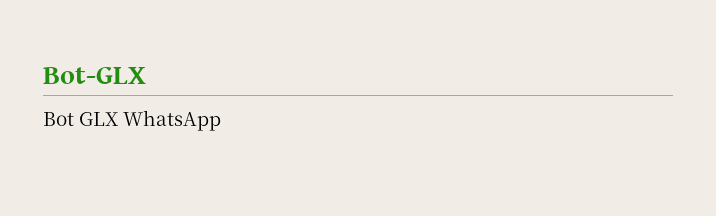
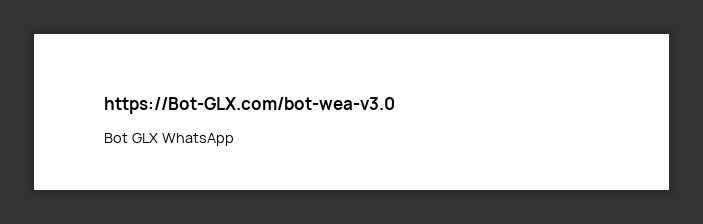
- Bot-GLX
+ https://Bot-GLX.com/bot-wea-v3.0

